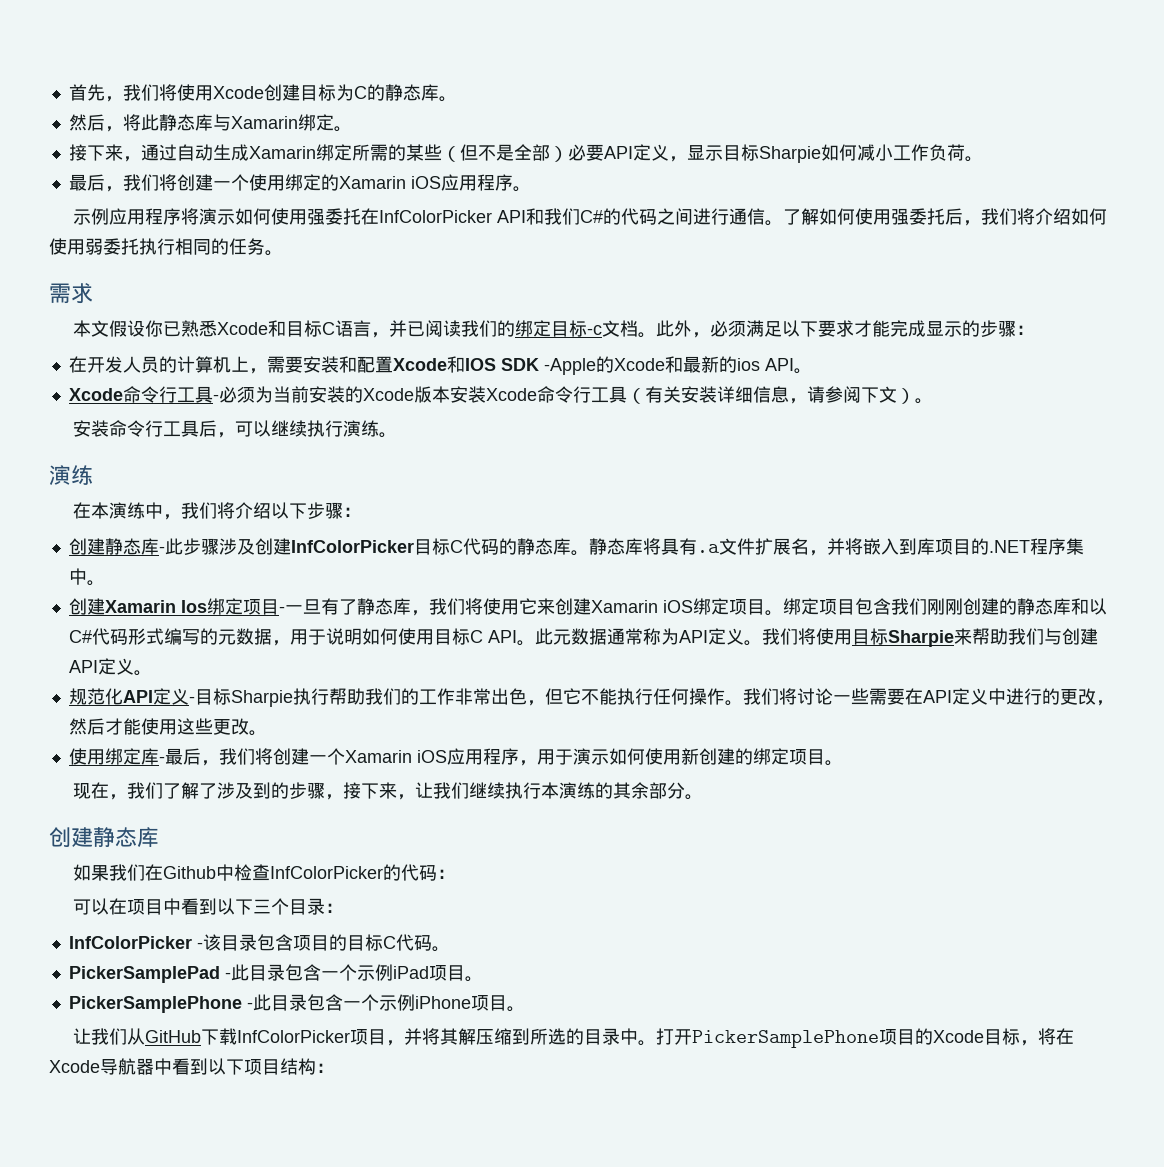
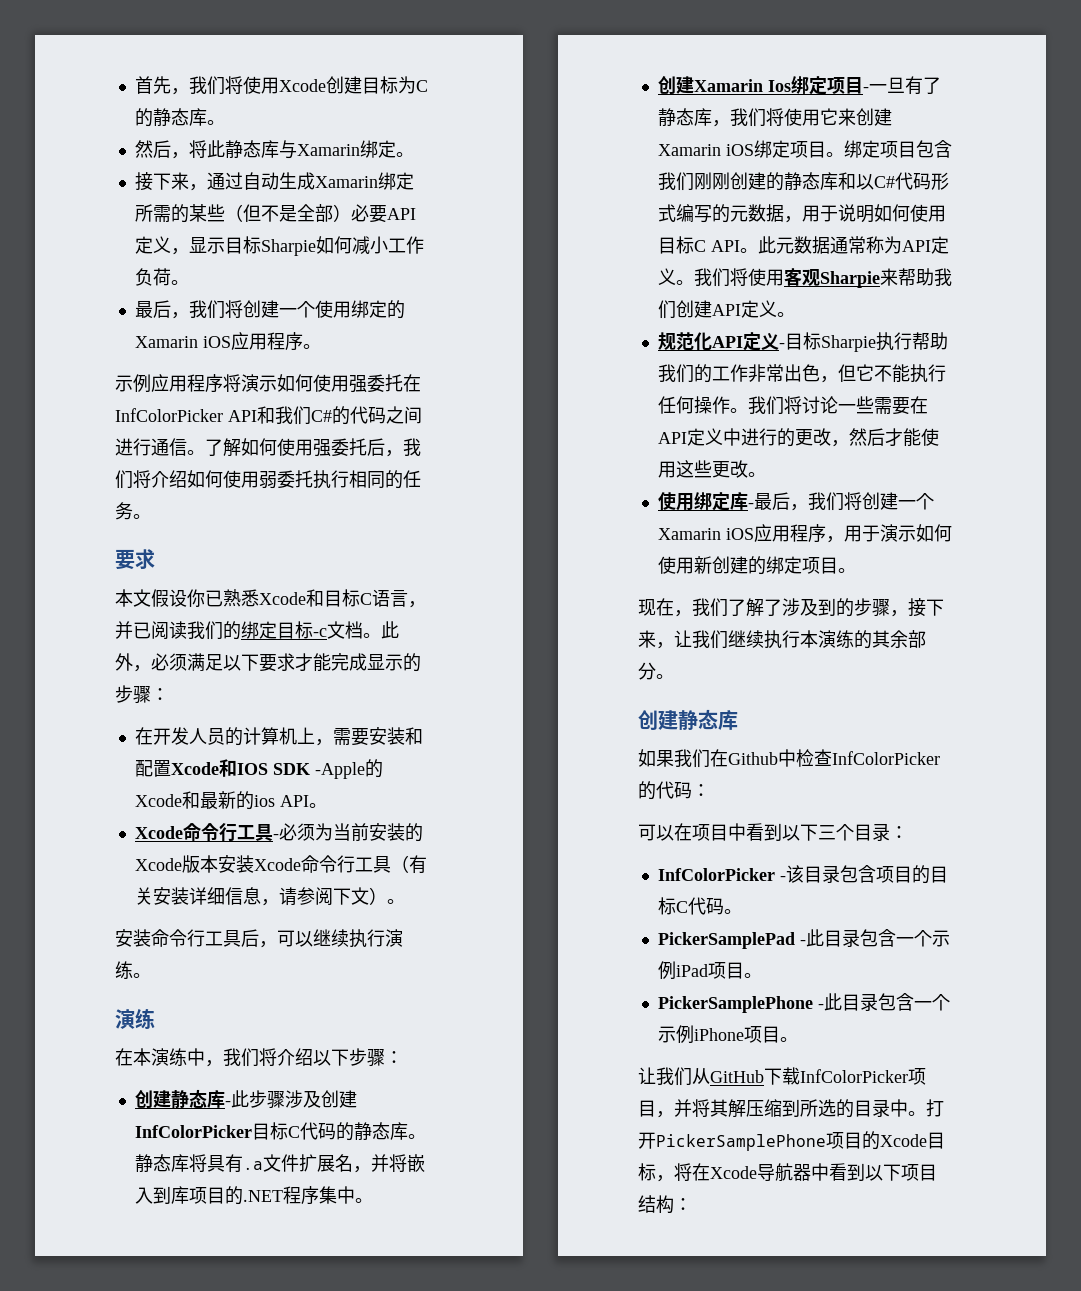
  了解如何使用强委托后，我们将介绍如何使用弱委托执行相同的任务。
- 需求
+ 要求
- 我们将使用目标Sharpie来帮助我们与创建API定义。
+ 我们将使用客观Sharpie来帮助我们创建API定义。

